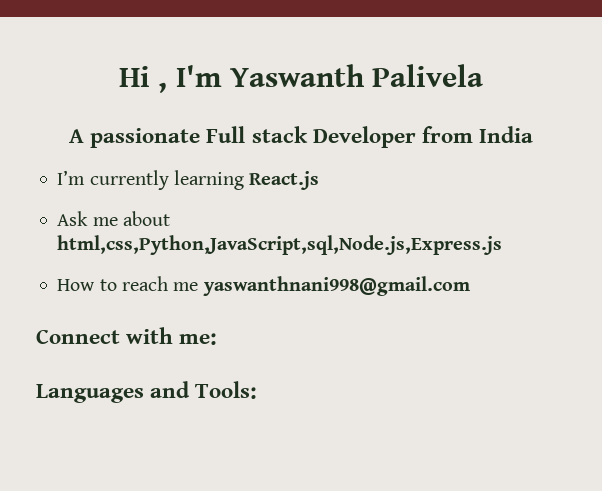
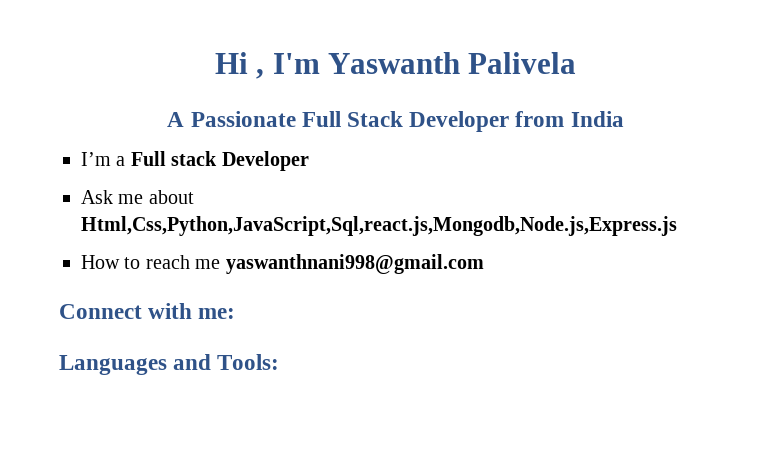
- A passionate Full stack Developer from India
+ A Passionate Full Stack Developer from India
- I’m currently learning React.js
+ I’m a Full stack Developer
- Ask me about html,css,Python,JavaScript,sql,Node.js,Express.js
+ Ask me about Html,Css,Python,JavaScript,Sql,react.js,Mongodb,Node.js,Express.js

